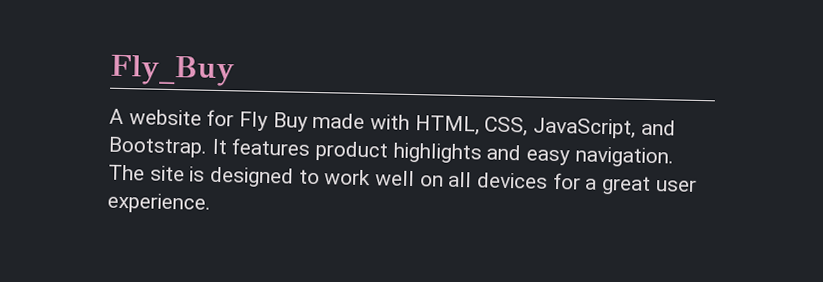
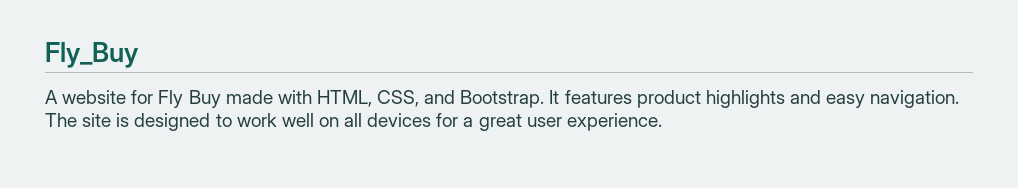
- A website for Fly Buy made with HTML, CSS, JavaScript, and Bootstrap.
+ A website for Fly Buy made with HTML, CSS, and Bootstrap.

